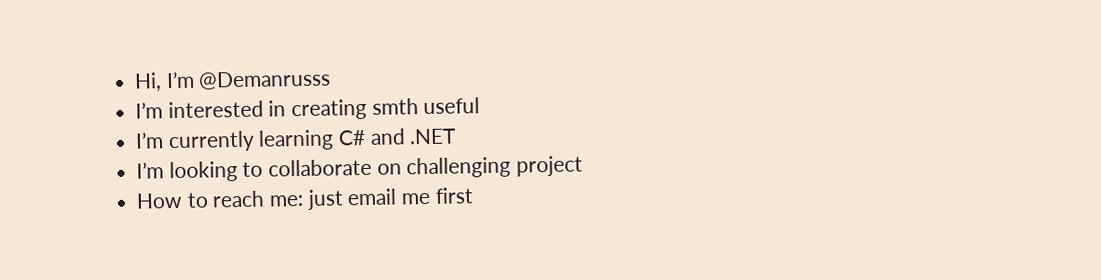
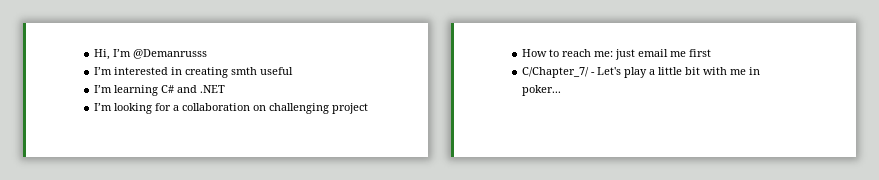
- I’m currently learning C# and .NET
+ I’m learning C# and .NET
- I’m looking to collaborate on challenging project
+ I’m looking for a collaboration on challenging project
+ C/Chapter_7/ - Let's play a little bit with me in poker...

